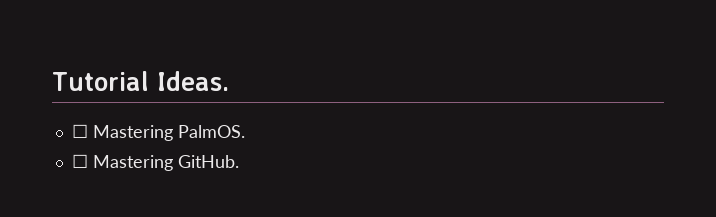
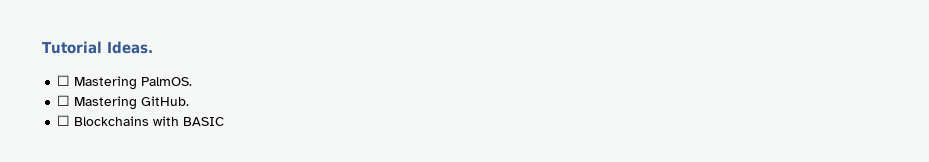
+ ☐ Blockchains with BASIC

